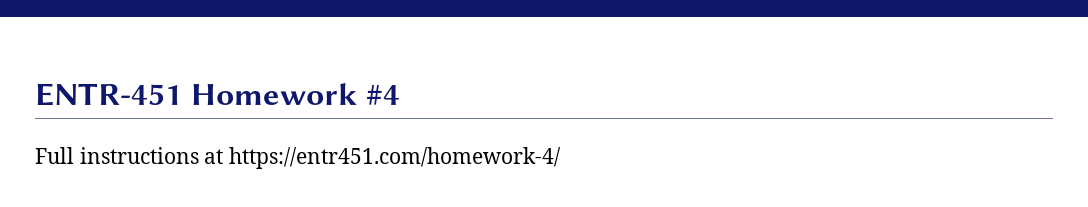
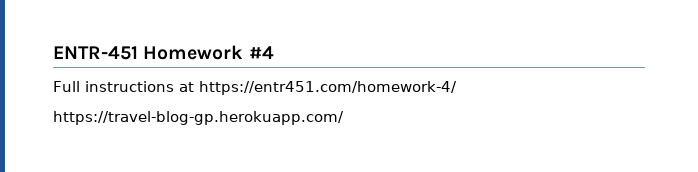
+ https://travel-blog-gp.herokuapp.com/

